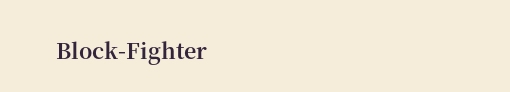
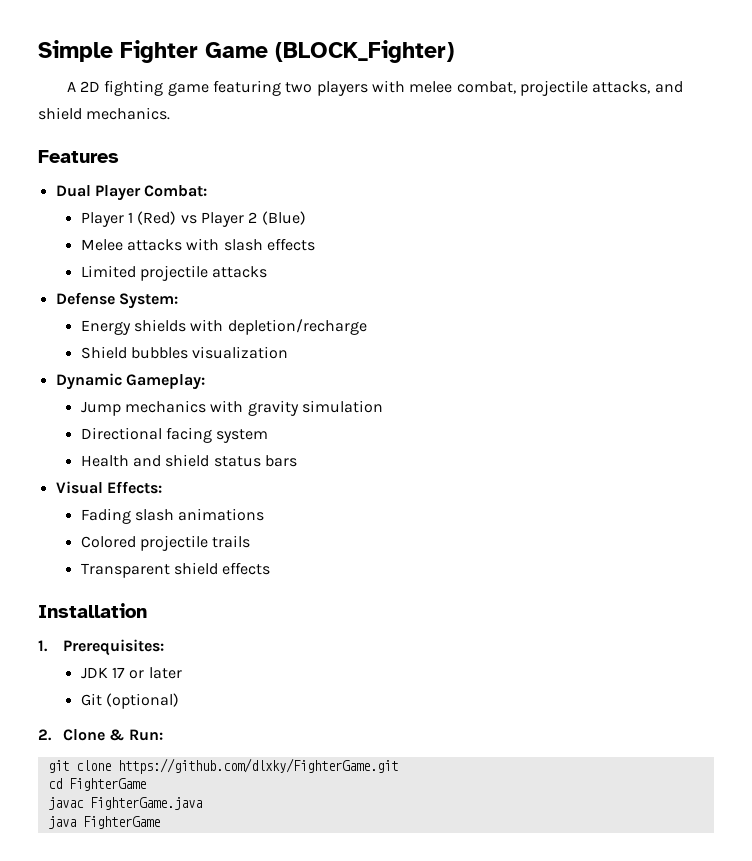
- Block-Fighter
+ Simple Fighter Game (BLOCK_Fighter)
+ A 2D fighting game featuring two players with melee combat, projectile attacks, and shield mechanics.
+ Features
+ Dual Player Combat:
+ Player 1 (Red) vs Player 2 (Blue)
+ Melee attacks with slash effects
+ Limited projectile attacks
+ Defense System:
+ Energy shields with depletion/recharge
+ Shield bubbles visualization
+ Dynamic Gameplay:
+ Jump mechanics with gravity simulation
+ Directional facing system
+ Health and shield status bars
+ Visual Effects:
+ Fading slash animations
+ Colored projectile trails
+ Transparent shield effects
+ Installation
+ 1. Prerequisites:
+ JDK 17 or later
+ Git (optional)
+ 2. Clone & Run:
+ git clone https://github.com/dlxky/FighterGame.git
+ cd FighterGame
+ javac FighterGame.java
+ java FighterGame

